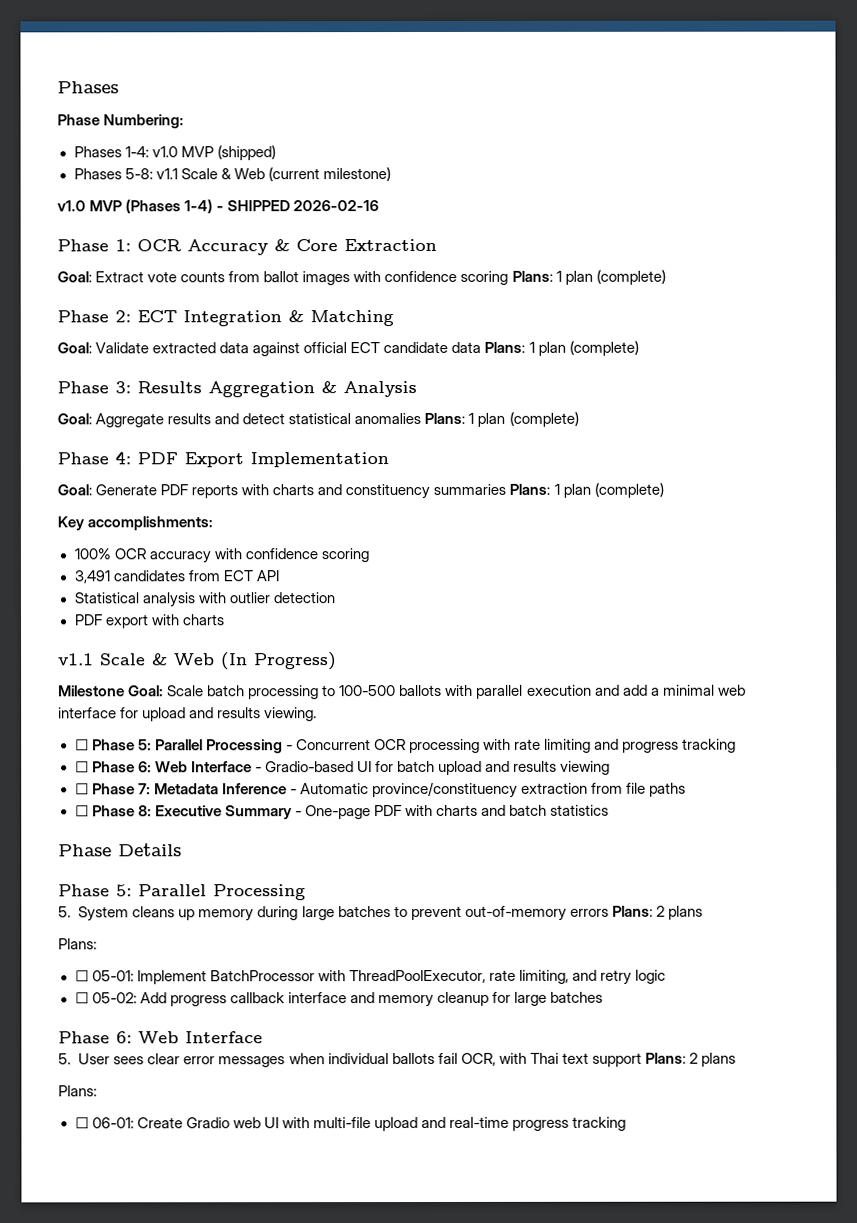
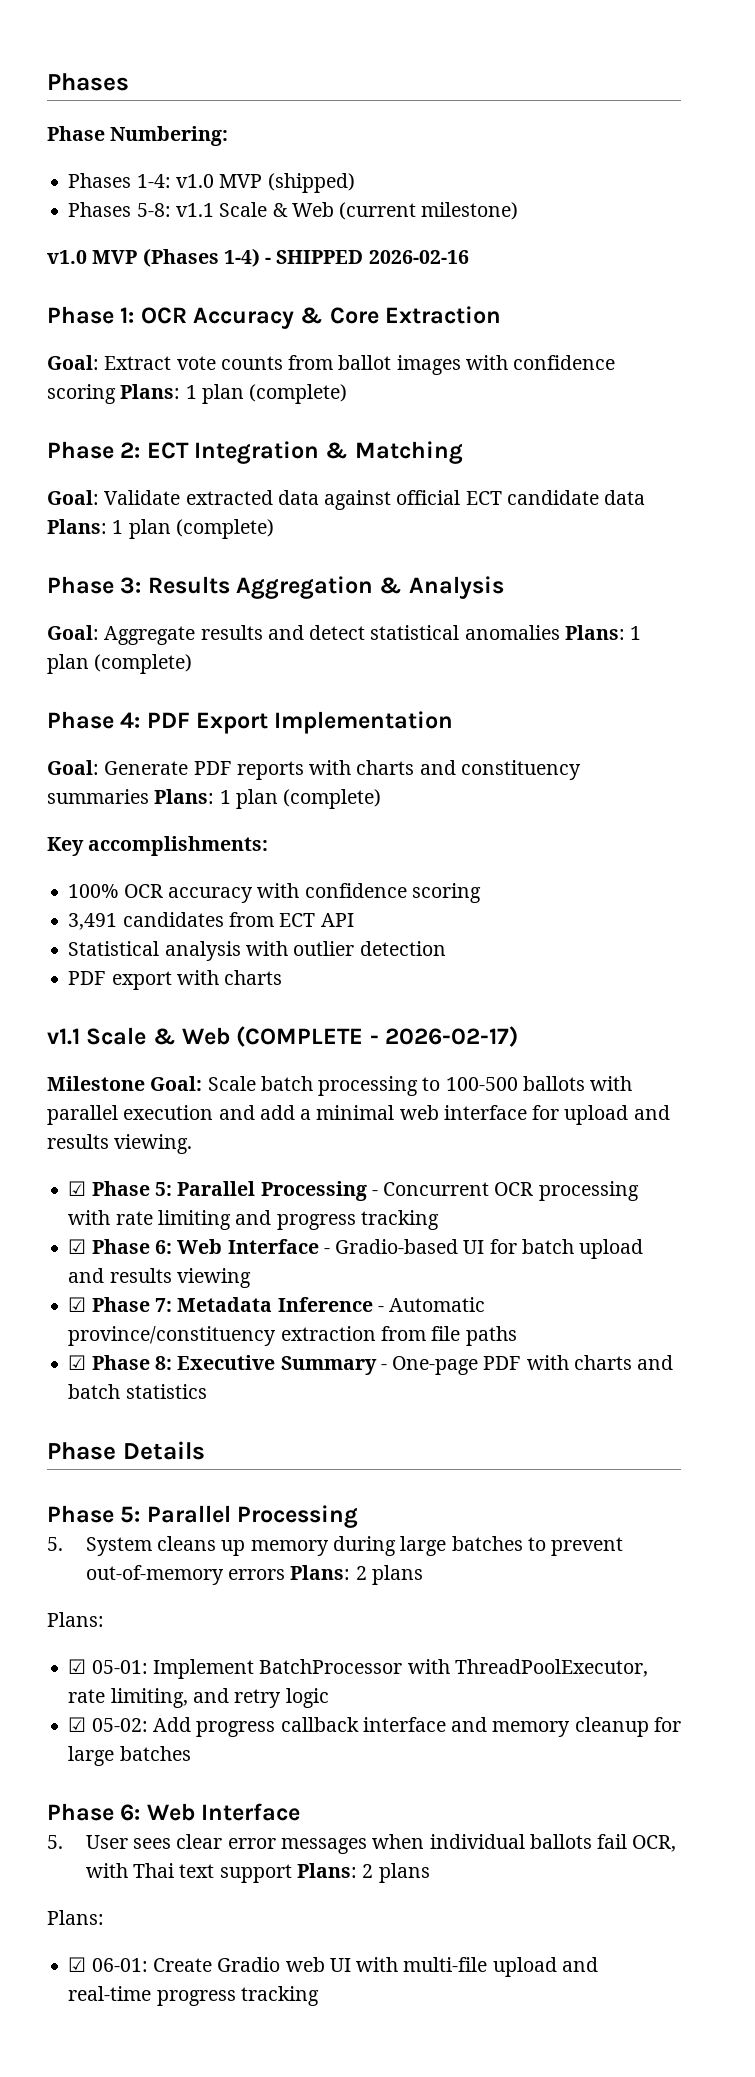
- v1.1 Scale & Web (In Progress)
+ v1.1 Scale & Web (COMPLETE - 2026-02-17)
- ☐ Phase 5: Parallel Processing - Concurrent OCR processing with rate limiting and progress tracking
+ ☑ Phase 5: Parallel Processing - Concurrent OCR processing with rate limiting and progress tracking
- ☐ Phase 6: Web Interface - Gradio-based UI for batch upload and results viewing
+ ☑ Phase 6: Web Interface - Gradio-based UI for batch upload and results viewing
- ☐ Phase 7: Metadata Inference - Automatic province/constituency extraction from file paths
+ ☑ Phase 7: Metadata Inference - Automatic province/constituency extraction from file paths
- ☐ Phase 8: Executive Summary - One-page PDF with charts and batch statistics
+ ☑ Phase 8: Executive Summary - One-page PDF with charts and batch statistics
- ☐ 05-01: Implement BatchProcessor with ThreadPoolExecutor, rate limiting, and retry logic
+ ☑ 05-01: Implement BatchProcessor with ThreadPoolExecutor, rate limiting, and retry logic
- ☐ 05-02: Add progress callback interface and memory cleanup for large batches
+ ☑ 05-02: Add progress callback interface and memory cleanup for large batches
- ☐ 06-01: Create Gradio web UI with multi-file upload and real-time progress tracking
+ ☑ 06-01: Create Gradio web UI with multi-file upload and real-time progress tracking

